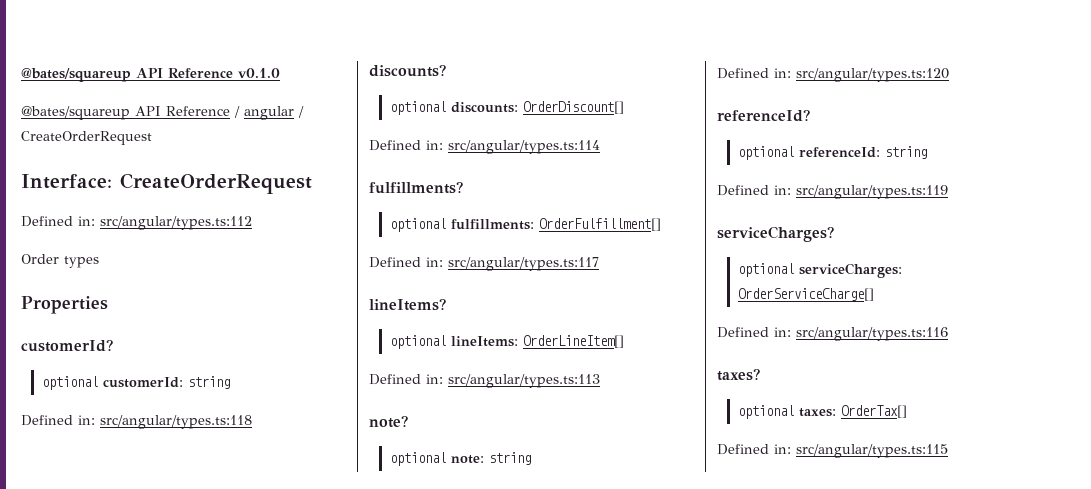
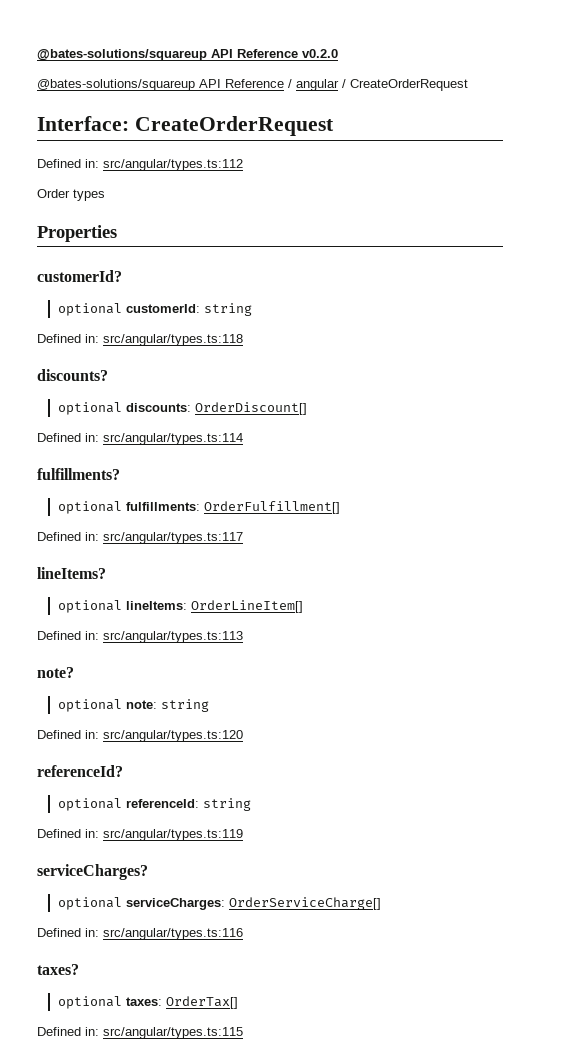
- @bates/squareup API Reference v0.1.0
- @bates/squareup API Reference / angular / CreateOrderRequest
+ @bates-solutions/squareup API Reference v0.2.0
+ @bates-solutions/squareup API Reference / angular / CreateOrderRequest

